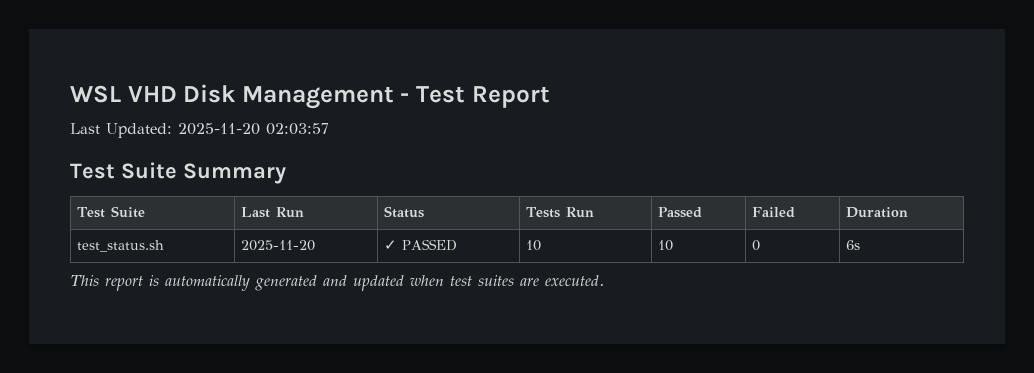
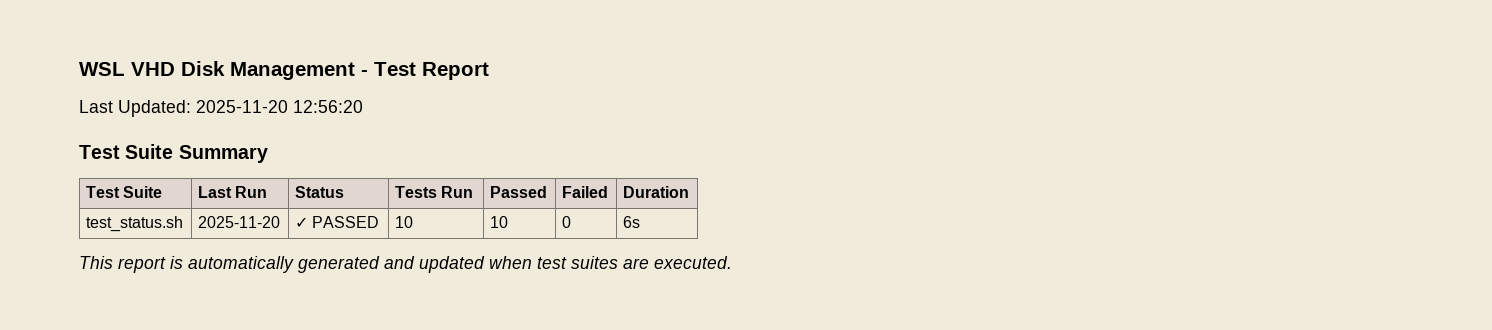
- Last Updated: 2025-11-20 02:03:57
+ Last Updated: 2025-11-20 12:56:20

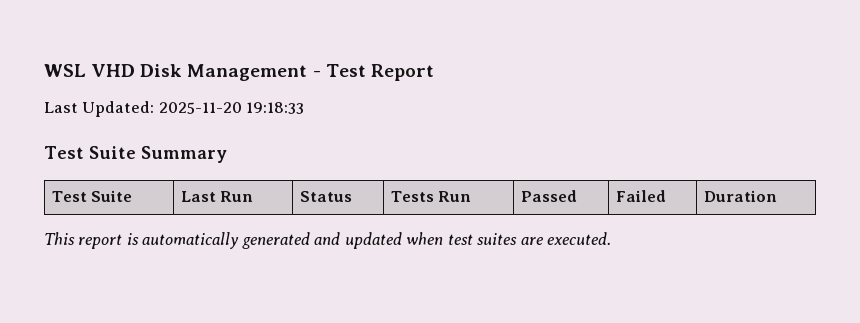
- Last Updated: 2025-11-20 12:56:20
+ Last Updated: 2025-11-20 19:18:33
- test_status.sh | 2025-11-20 | ✓ PASSED | 10 | 10 | 0 | 6s

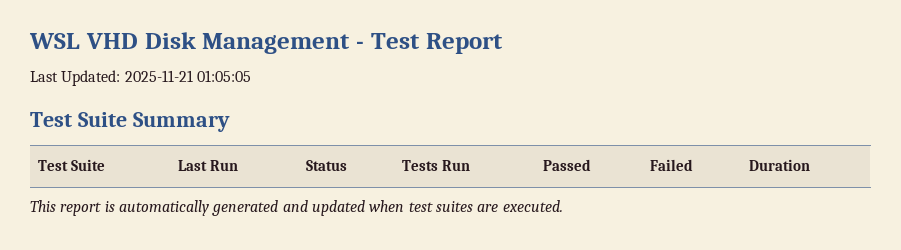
- Last Updated: 2025-11-20 19:18:33
+ Last Updated: 2025-11-21 01:05:05

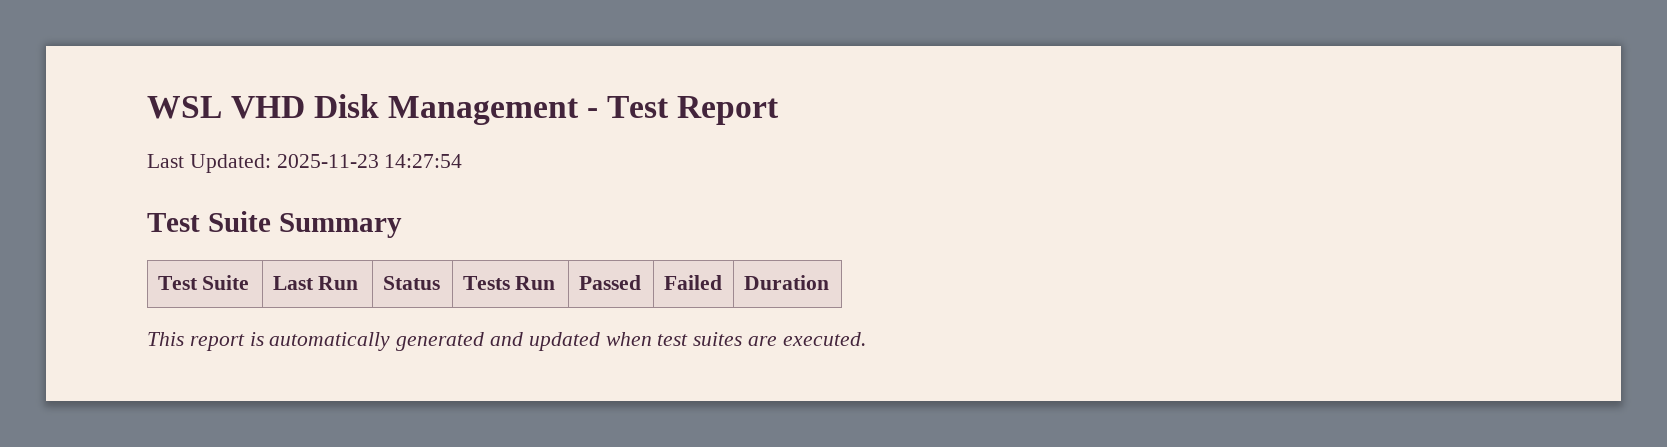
- Last Updated: 2025-11-21 01:05:05
+ Last Updated: 2025-11-23 14:27:54

